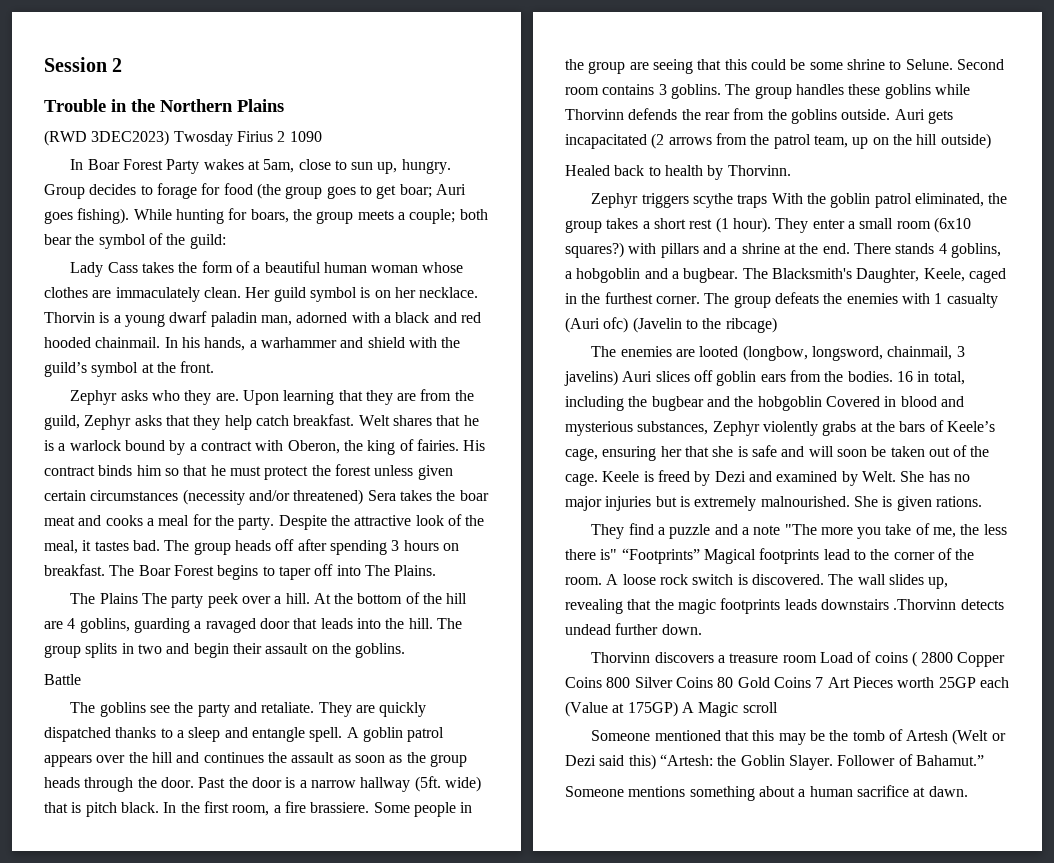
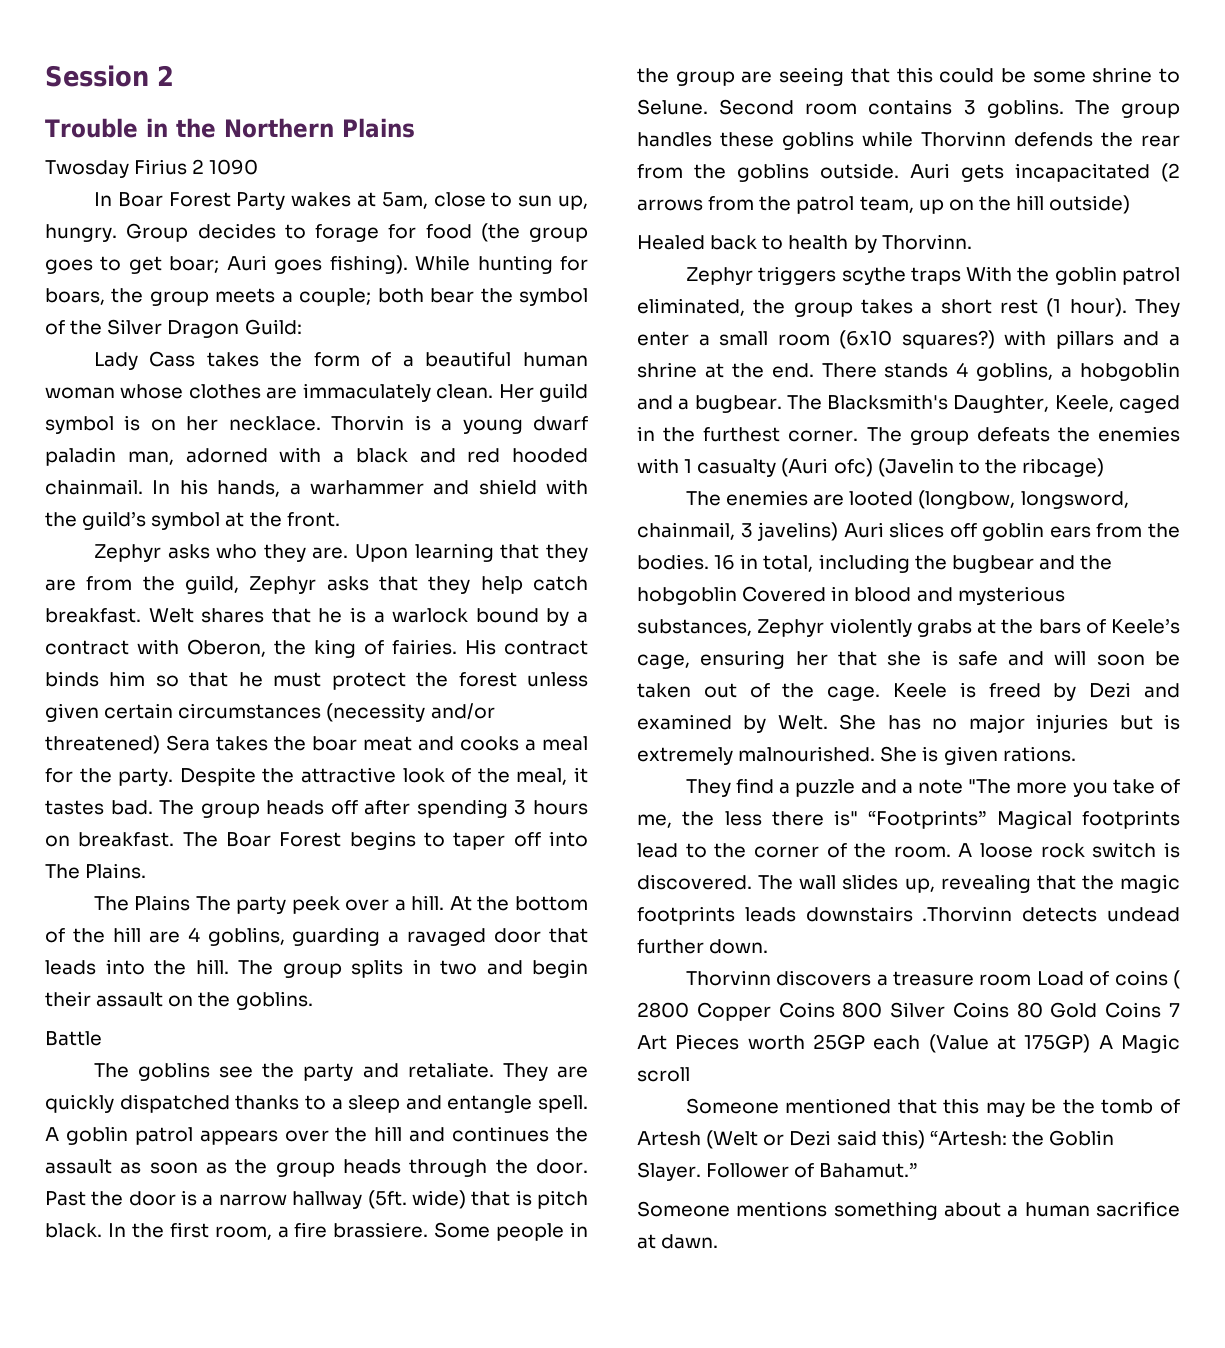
- (RWD 3DEC2023) Twosday Firius 2 1090
+ Twosday Firius 2 1090
- While hunting for boars, the group meets a couple; both bear the symbol of the guild:
+ While hunting for boars, the group meets a couple; both bear the symbol of the Silver Dragon Guild:

